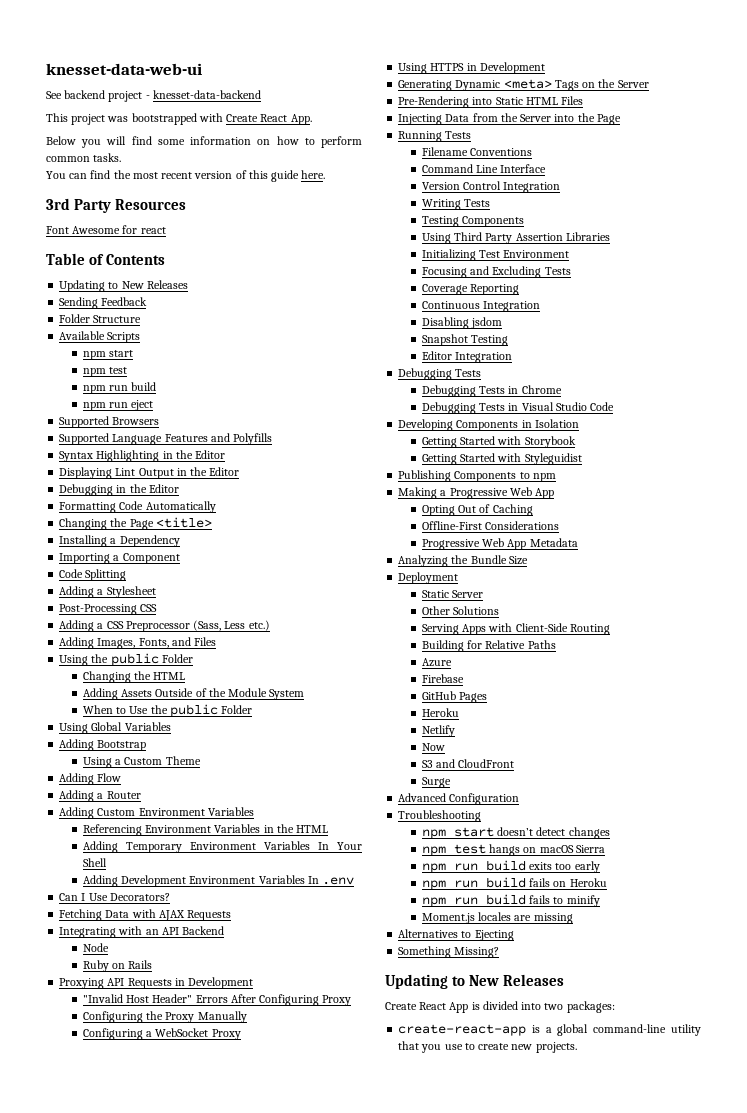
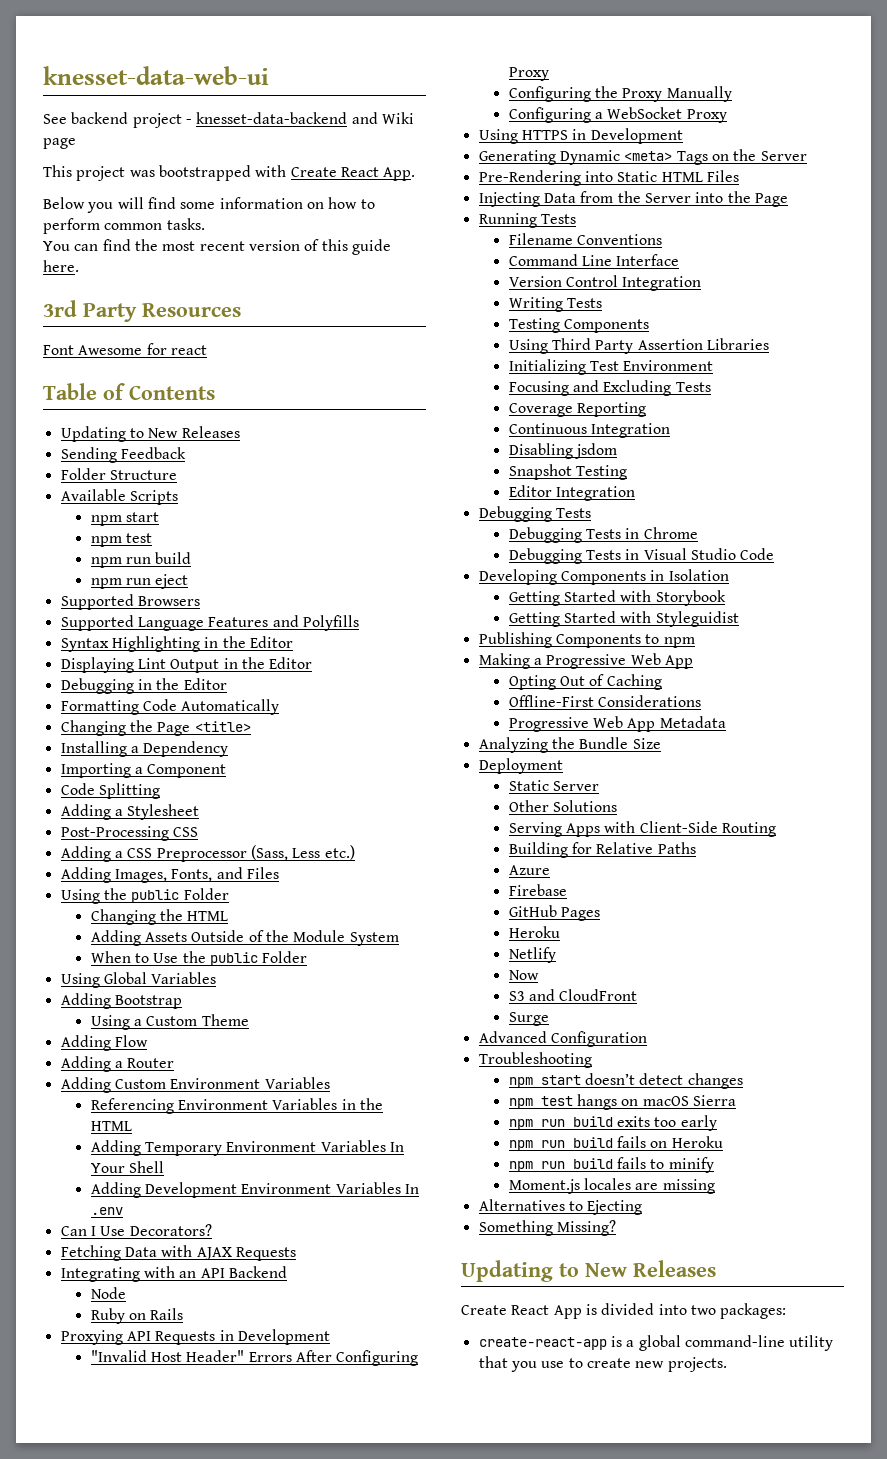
- See backend project - knesset-data-backend
+ See backend project - knesset-data-backend and Wiki page

